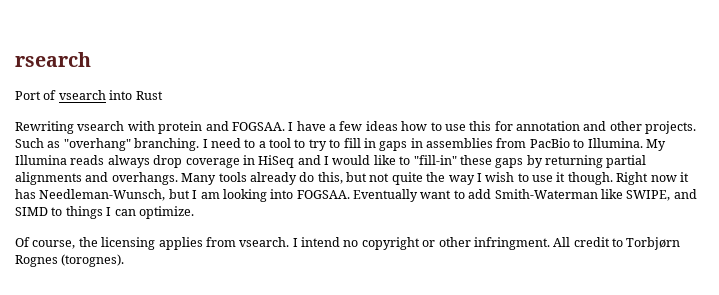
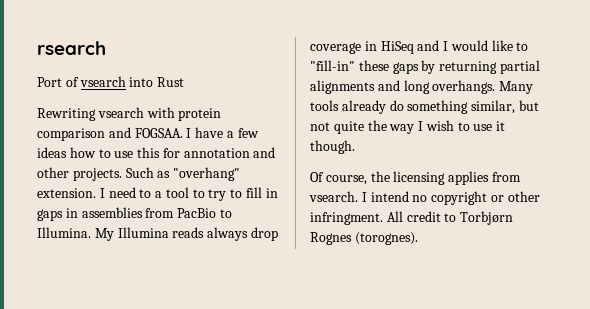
- Rewriting vsearch with protein and FOGSAA.
+ Rewriting vsearch with protein comparison and FOGSAA.
- Such as "overhang" branching.
+ Such as "overhang" extension.
- My Illumina reads always drop coverage in HiSeq and I would like to "fill-in" these gaps by returning partial alignments and overhangs.
+ My Illumina reads always drop coverage in HiSeq and I would like to "fill-in" these gaps by returning partial alignments and long overhangs.
- Many tools already do this, but not quite the way I wish to use it though. Right now it has Needleman-Wunsch, but I am looking into FOGSAA. Eventually want to add Smith-Waterman like SWIPE, and SIMD to things I can optimize.
+ Many tools already do something similar, but not quite the way I wish to use it though.

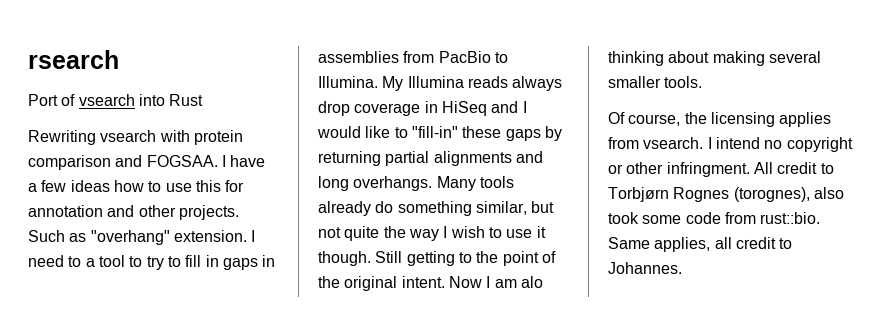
+ Still getting to the point of the original intent. Now I am alo thinking about making several smaller tools.
- All credit to Torbjørn Rognes (torognes).
+ All credit to Torbjørn Rognes (torognes), also took some code from rust::bio. Same applies, all credit to Johannes.

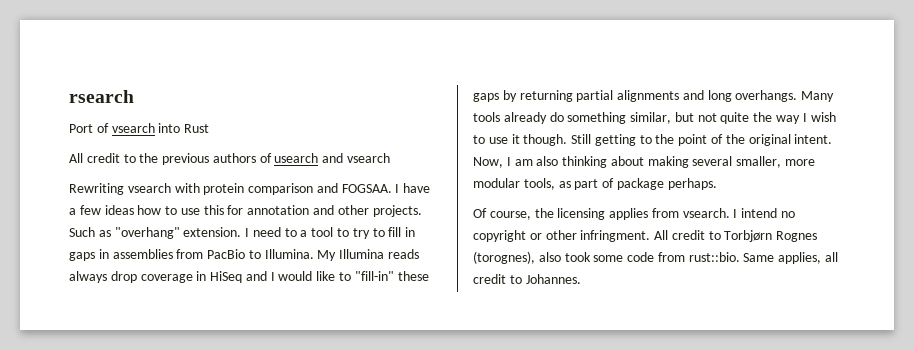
+ All credit to the previous authors of usearch and vsearch
- Now I am alo thinking about making several smaller tools.
+ Now, I am also thinking about making several smaller, more modular tools, as part of package perhaps.

